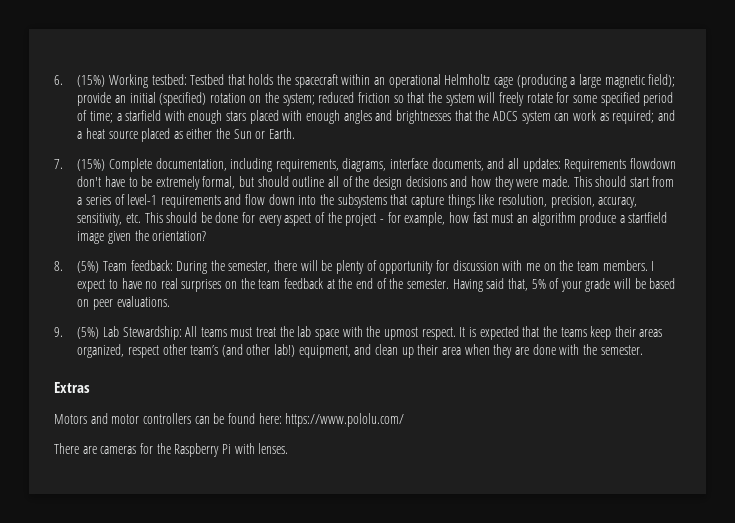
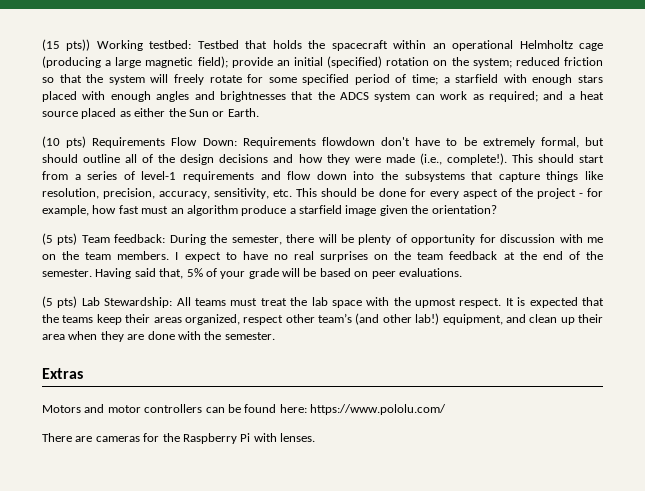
- 6. (15%) Working testbed:
+ (15 pts)) Working testbed:
- 7. (15%) Complete documentation, including requirements, diagrams, interface documents, and all updates: Requirements flowdown don't have to be extremely formal, but should outline all of the design decisions and how they were made.
+ (10 pts) Requirements Flow Down: Requirements flowdown don't have to be extremely formal, but should outline all of the design decisions and how they were made (i.e., complete!).
- This should start from a series of level-1 requirements and flow down into the subsystems that capture things like resolution, precision, accuracy, sensitivity, etc. This should be done for every aspect of the project - for example, how fast must an algorithm produce a startfield image given the orientation?
+ This should start from a series of level-1 requirements and flow down into the subsystems that capture things like resolution, precision, accuracy, sensitivity, etc. This should be done for every aspect of the project - for example, how fast must an algorithm produce a starfield image given the orientation?
- 8. (5%) Team feedback: During the semester, there will be plenty of opportunity for discussion with me on the team members.
+ (5 pts) Team feedback: During the semester, there will be plenty of opportunity for discussion with me on the team members.
- 9. (5%) Lab Stewardship: All teams must treat the lab space with the upmost respect.
+ (5 pts) Lab Stewardship: All teams must treat the lab space with the upmost respect.

